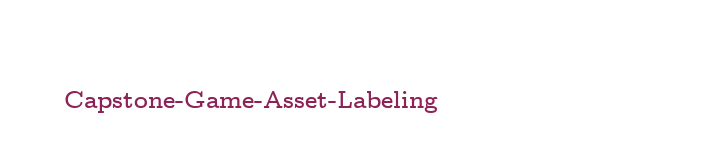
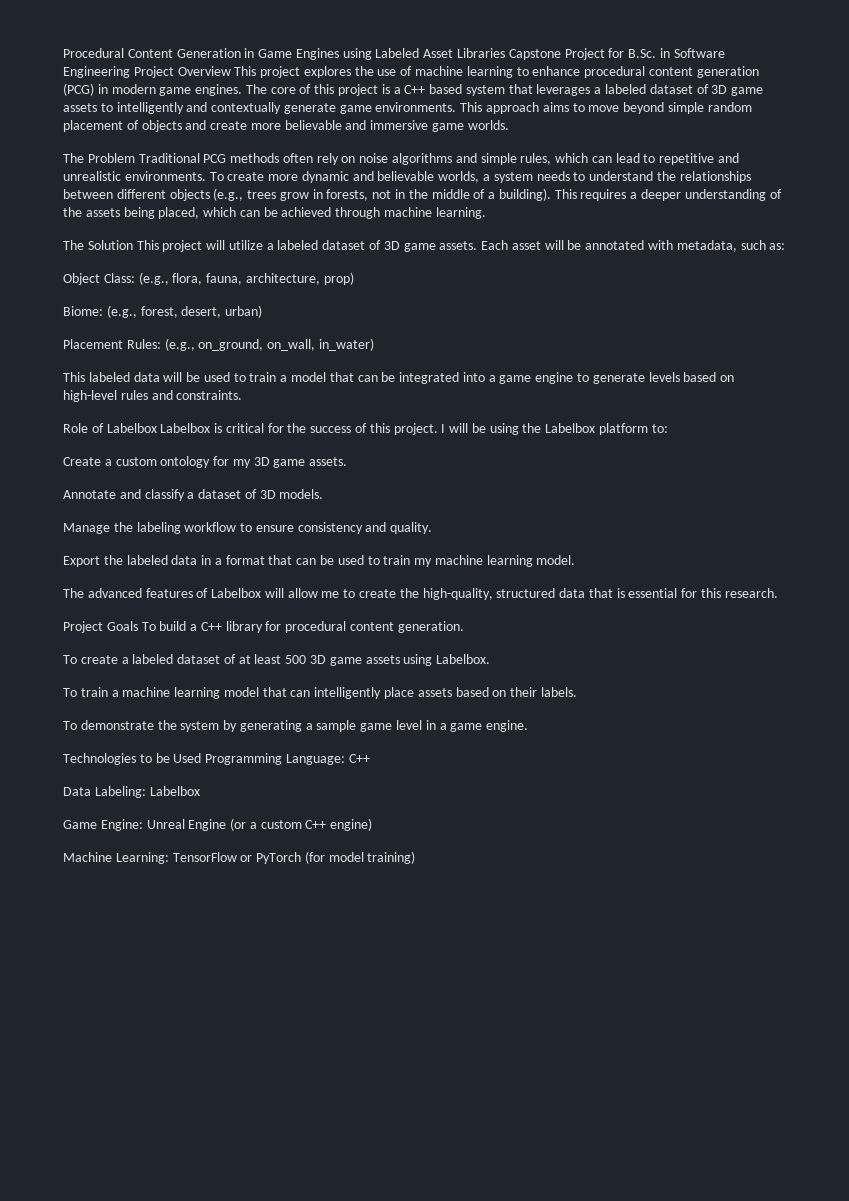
- Capstone-Game-Asset-Labeling
+ Procedural Content Generation in Game Engines using Labeled Asset Libraries Capstone Project for B.Sc. in Software Engineering Project Overview This project explores the use of machine learning to enhance procedural content generation (PCG) in modern game engines. The core of this project is a C++ based system that leverages a labeled dataset of 3D game assets to intelligently and contextually generate game environments. This approach aims to move beyond simple random placement of objects and create more believable and immersive game worlds.
+ The Problem Traditional PCG methods often rely on noise algorithms and simple rules, which can lead to repetitive and unrealistic environments. To create more dynamic and believable worlds, a system needs to understand the relationships between different objects (e.g., trees grow in forests, not in the middle of a building). This requires a deeper understanding of the assets being placed, which can be achieved through machine learning.
+ The Solution This project will utilize a labeled dataset of 3D game assets. Each asset will be annotated with metadata, such as:
+ Object Class: (e.g., flora, fauna, architecture, prop)
+ Biome: (e.g., forest, desert, urban)
+ Placement Rules: (e.g., on_ground, on_wall, in_water)
+ This labeled data will be used to train a model that can be integrated into a game engine to generate levels based on high-level rules and constraints.
+ Role of Labelbox Labelbox is critical for the success of this project. I will be using the Labelbox platform to:
+ Create a custom ontology for my 3D game assets.
+ Annotate and classify a dataset of 3D models.
+ Manage the labeling workflow to ensure consistency and quality.
+ Export the labeled data in a format that can be used to train my machine learning model.
+ The advanced features of Labelbox will allow me to create the high-quality, structured data that is essential for this research.
+ Project Goals To build a C++ library for procedural content generation.
+ To create a labeled dataset of at least 500 3D game assets using Labelbox.
+ To train a machine learning model that can intelligently place assets based on their labels.
+ To demonstrate the system by generating a sample game level in a game engine.
+ Technologies to be Used Programming Language: C++
+ Data Labeling: Labelbox
+ Game Engine: Unreal Engine (or a custom C++ engine)
+ Machine Learning: TensorFlow or PyTorch (for model training)

